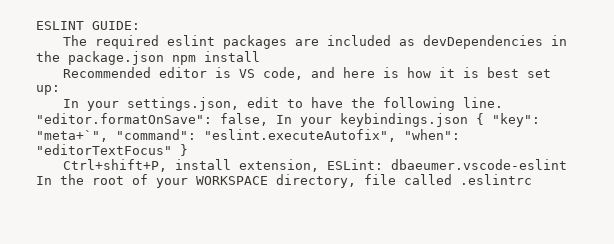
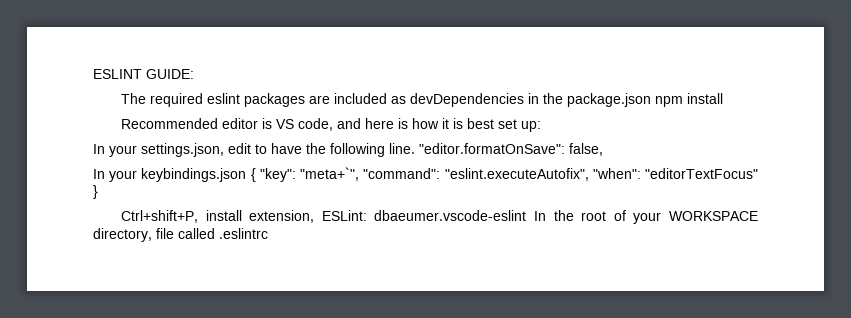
- "editor.formatOnSave": false, In your keybindings.json { "key": "meta+`", "command": "eslint.executeAutofix", "when": "editorTextFocus" }
+ "editor.formatOnSave": false,
+ In your keybindings.json { "key": "meta+`", "command": "eslint.executeAutofix", "when": "editorTextFocus" }

